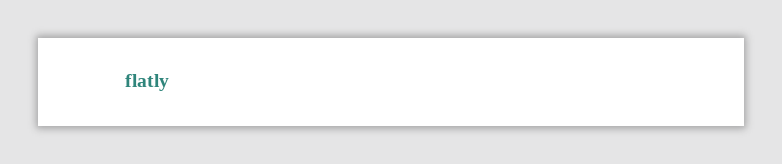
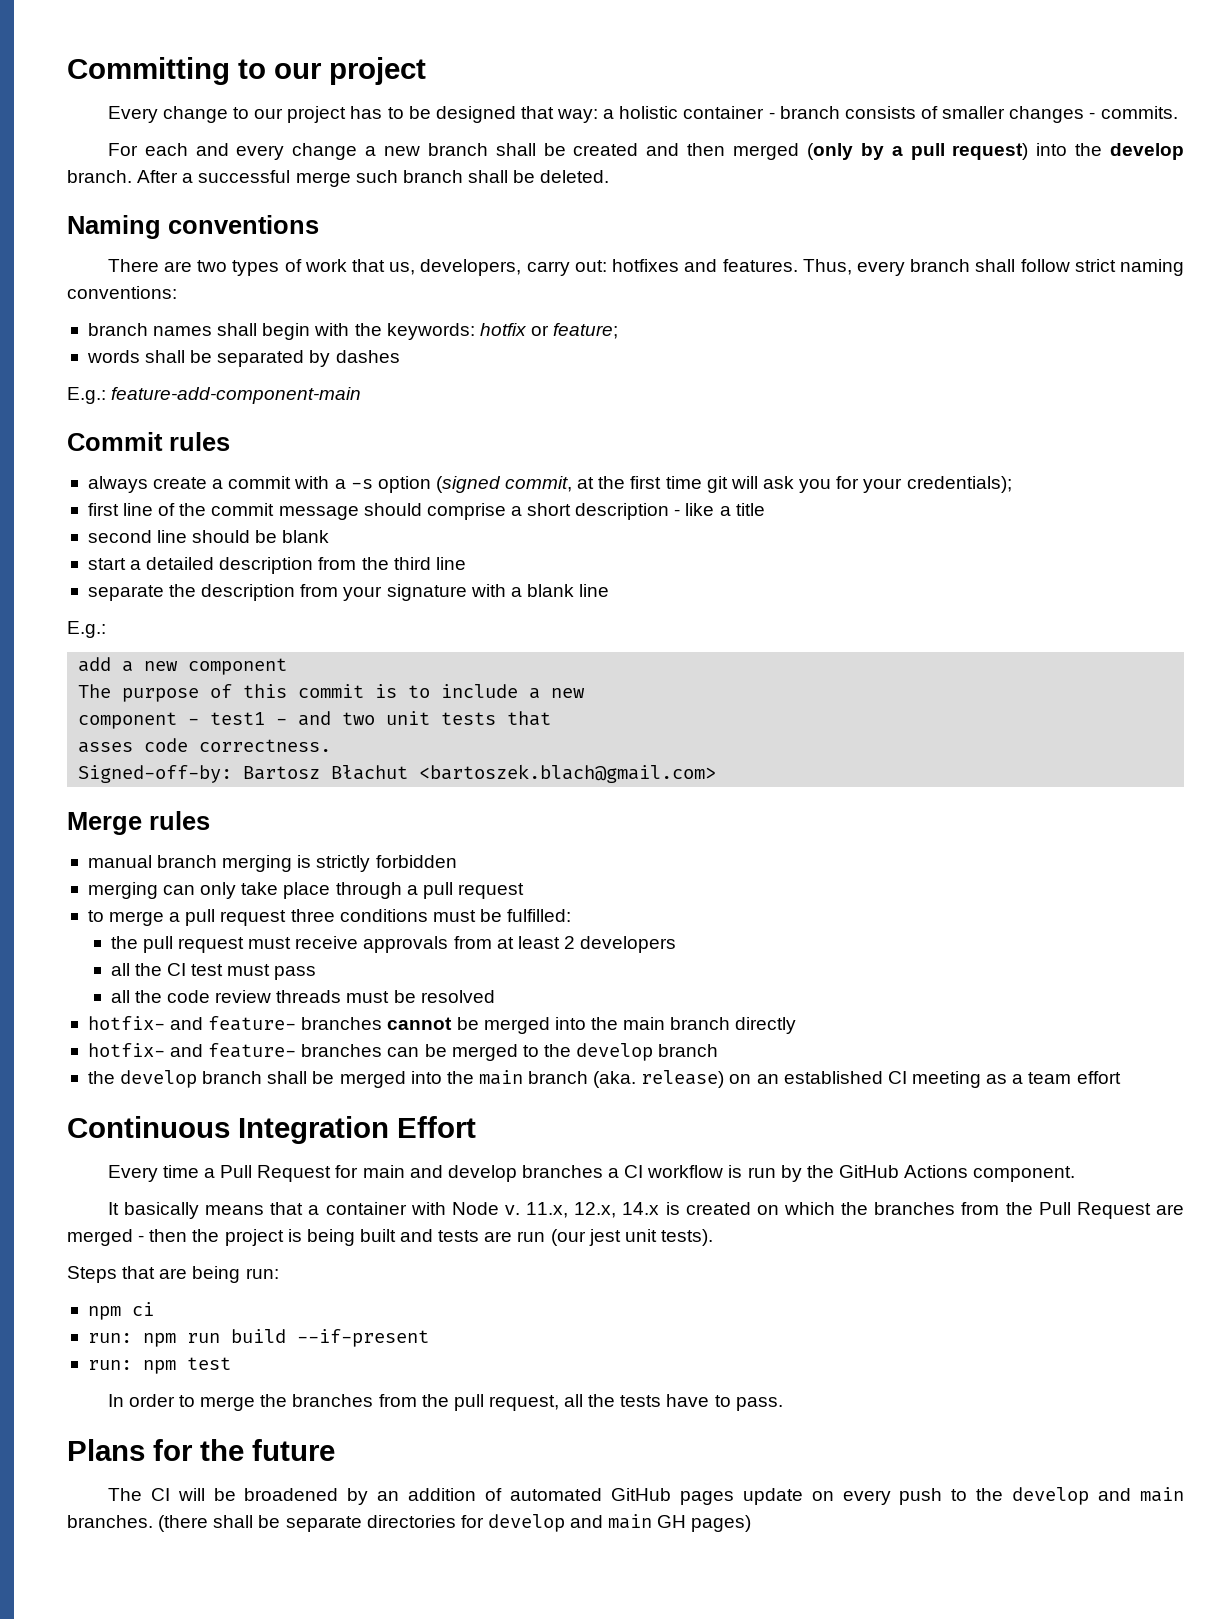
- flatly
+ Committing to our project
+ Every change to our project has to be designed that way: a holistic container - branch consists of smaller changes - commits.
+ For each and every change a new branch shall be created and then merged (only by a pull request) into the develop branch. After a successful merge such branch shall be deleted.
+ Naming conventions
+ There are two types of work that us, developers, carry out: hotfixes and features. Thus, every branch shall follow strict naming conventions:
+ branch names shall begin with the keywords: hotfix or feature;
+ words shall be separated by dashes
+ E.g.: feature-add-component-main
+ Commit rules
+ always create a commit with a -s option (signed commit, at the first time git will ask you for your credentials);
+ first line of the commit message should comprise a short description - like a title
+ second line should be blank
+ start a detailed description from the third line
+ separate the description from your signature with a blank line
+ E.g.:
+ add a new component
+ The purpose of this commit is to include a new
+ component - test1 - and two unit tests that
+ asses code correctness.
+ Signed-off-by: Bartosz Błachut <bartoszek.blach@gmail.com>
+ Merge rules
+ manual branch merging is strictly forbidden
+ merging can only take place through a pull request
+ to merge a pull request three conditions must be fulfilled:
+ the pull request must receive approvals from at least 2 developers
+ all the CI test must pass
+ all the code review threads must be resolved
+ hotfix- and feature- branches cannot be merged into the main branch directly
+ hotfix- and feature- branches can be merged to the develop branch
+ the develop branch shall be merged into the main branch (aka. release) on an established CI meeting as a team effort
+ Continuous Integration Effort
+ Every time a Pull Request for main and develop branches a CI workflow is run by the GitHub Actions component.
+ It basically means that a container with Node v. 11.x, 12.x, 14.x is created on which the branches from the Pull Request are merged - then the project is being built and tests are run (our jest unit tests).
+ Steps that are being run:
+ npm ci
+ run: npm run build --if-present
+ run: npm test
+ In order to merge the branches from the pull request, all the tests have to pass.
+ Plans for the future
+ The CI will be broadened by an addition of automated GitHub pages update on every push to the develop and main branches. (there shall be separate directories for develop and main GH pages)

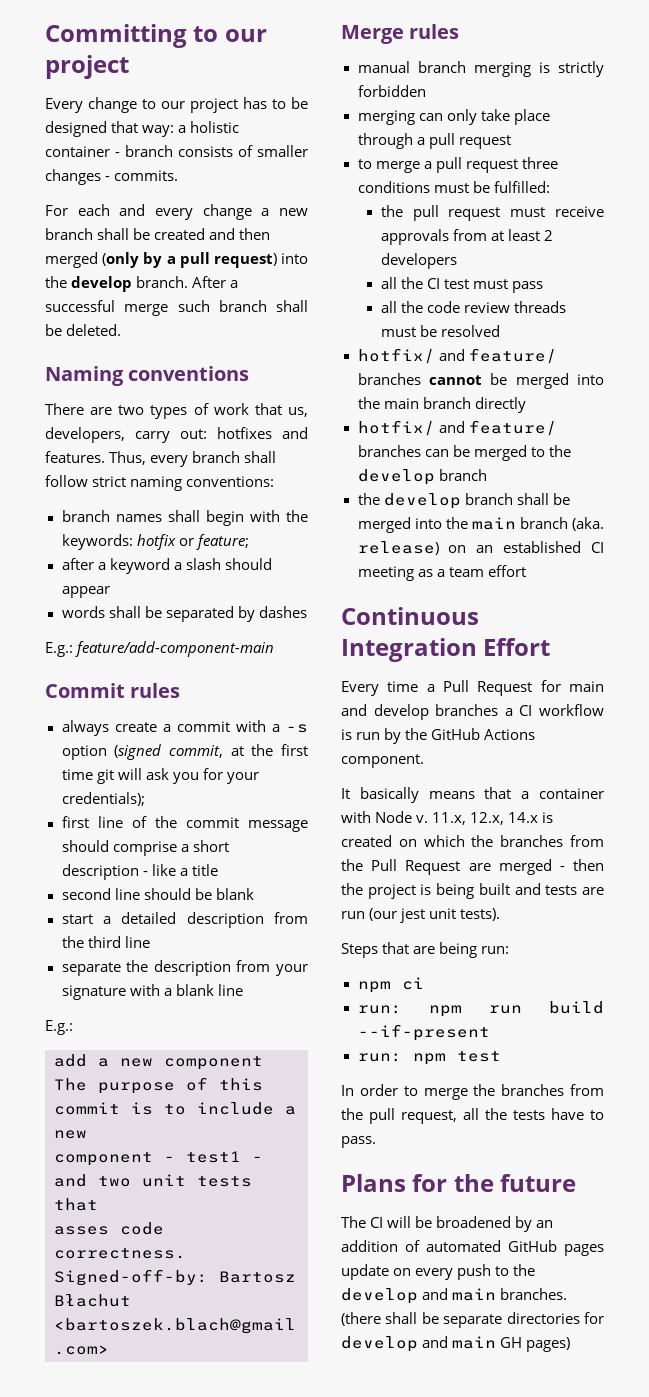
+ after a keyword a slash should appear
- E.g.: feature-add-component-main
+ E.g.: feature/add-component-main
- hotfix- and feature- branches cannot be merged into the main branch directly
+ hotfix/ and feature/ branches cannot be merged into the main branch directly
- hotfix- and feature- branches can be merged to the develop branch
+ hotfix/ and feature/ branches can be merged to the develop branch

